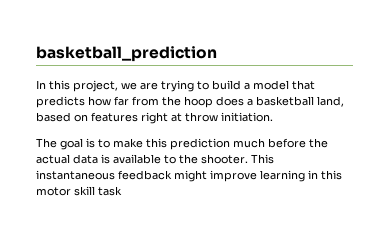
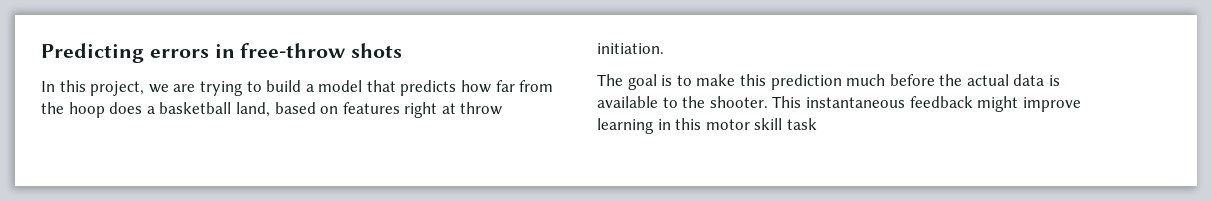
- basketball_prediction
+ Predicting errors in free-throw shots

